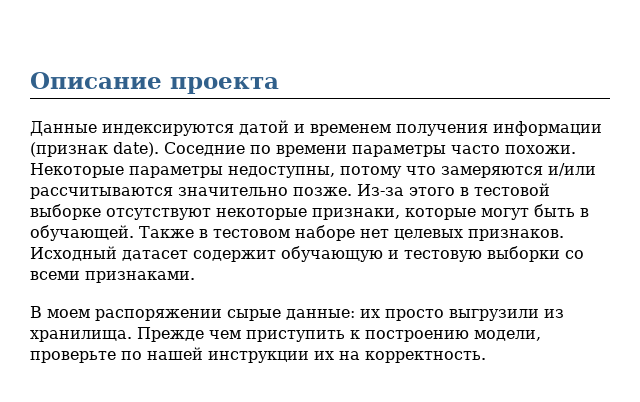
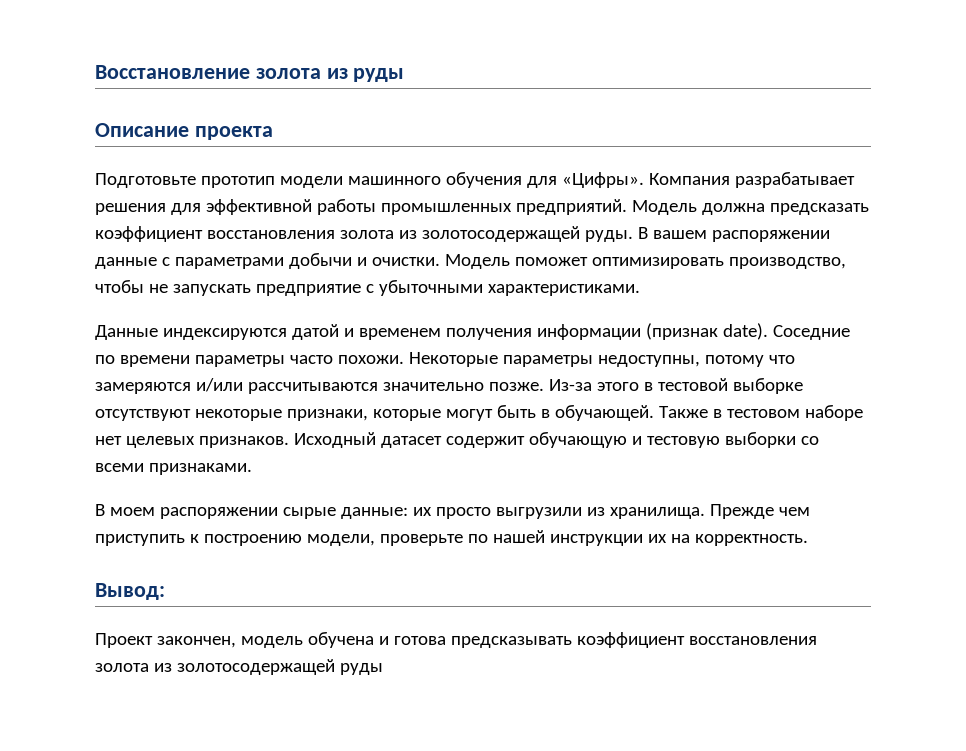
+ Восстановление золота из руды
  Описание проекта
+ Подготовьте прототип модели машинного обучения для «Цифры». Компания разрабатывает решения для эффективной работы промышленных предприятий. Модель должна предсказать коэффициент восстановления золота из золотосодержащей руды. В вашем распоряжении данные с параметрами добычи и очистки. Модель поможет оптимизировать производство, чтобы не запускать предприятие с убыточными характеристиками.
+ Вывод:
+ Проект закончен, модель обучена и готова предсказывать коэффициент восстановления золота из золотосодержащей руды

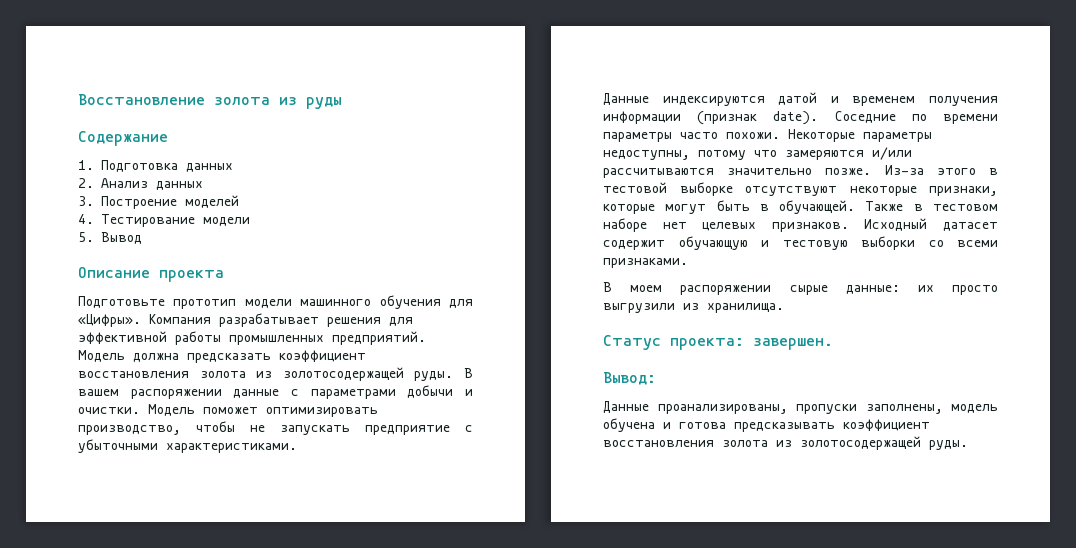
+ Содержание
+ 1. Подготовка данных
+ 2. Анализ данных
+ 3. Построение моделей
+ 4. Тестирование модели
+ 5. Вывод
- В моем распоряжении сырые данные: их просто выгрузили из хранилища. Прежде чем приступить к построению модели, проверьте по нашей инструкции их на корректность.
+ В моем распоряжении сырые данные: их просто выгрузили из хранилища.
+ Статус проекта: завершен.
  Вывод:
- Проект закончен, модель обучена и готова предсказывать коэффициент восстановления золота из золотосодержащей руды
+ Данные проанализированы, пропуски заполнены, модель обучена и готова предсказывать коэффициент восстановления золота из золотосодержащей руды.

